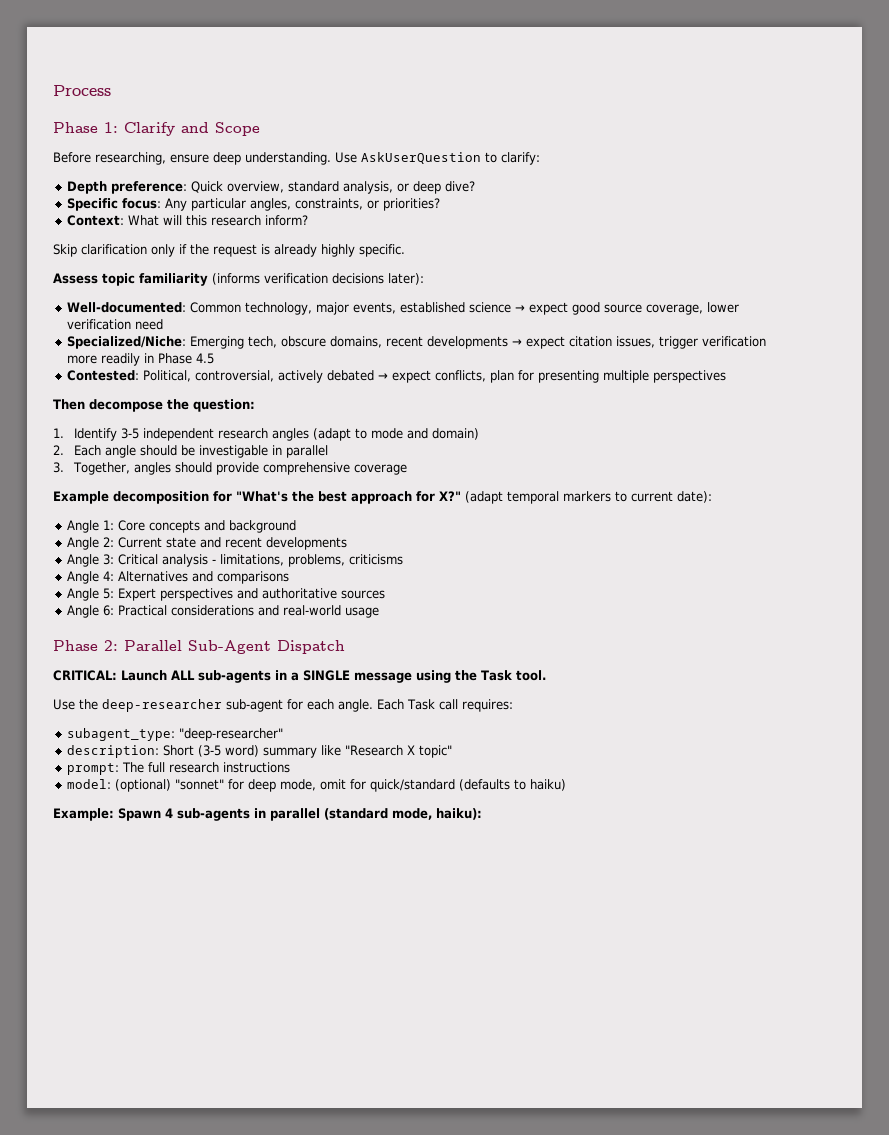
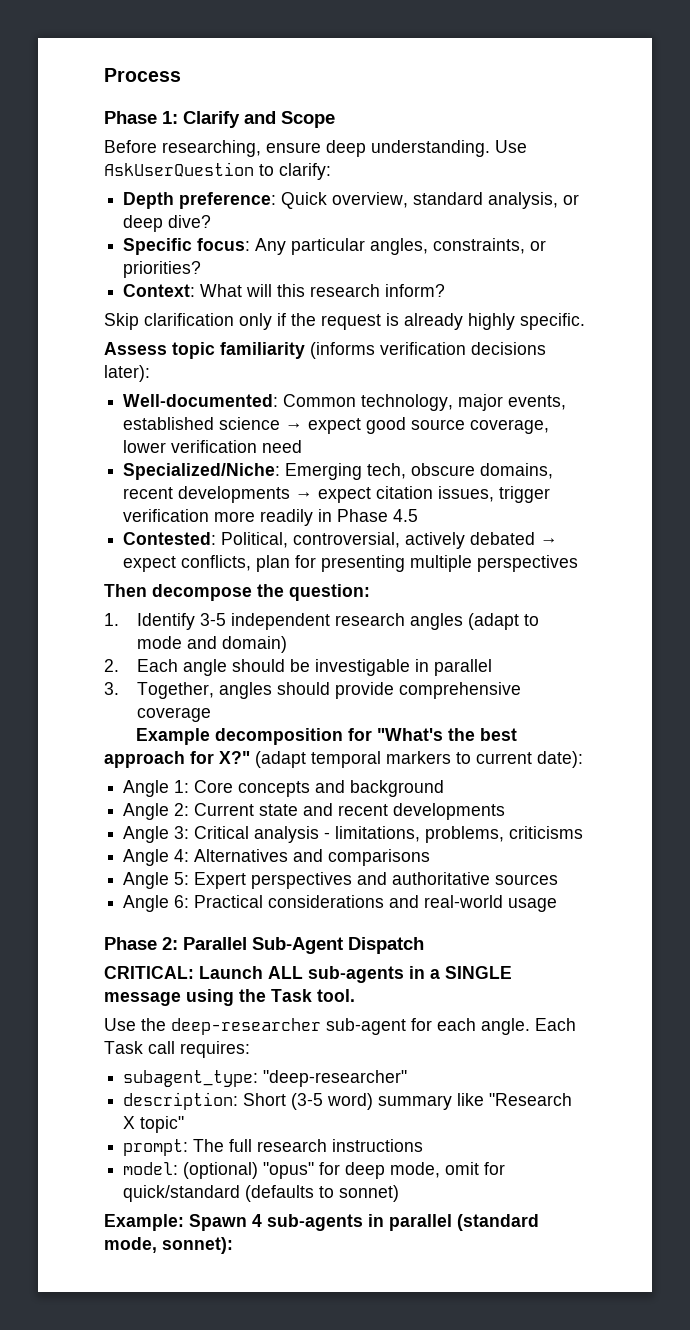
- model: (optional) "sonnet" for deep mode, omit for quick/standard (defaults to haiku)
+ model: (optional) "opus" for deep mode, omit for quick/standard (defaults to sonnet)
- Example: Spawn 4 sub-agents in parallel (standard mode, haiku):
+ Example: Spawn 4 sub-agents in parallel (standard mode, sonnet):

